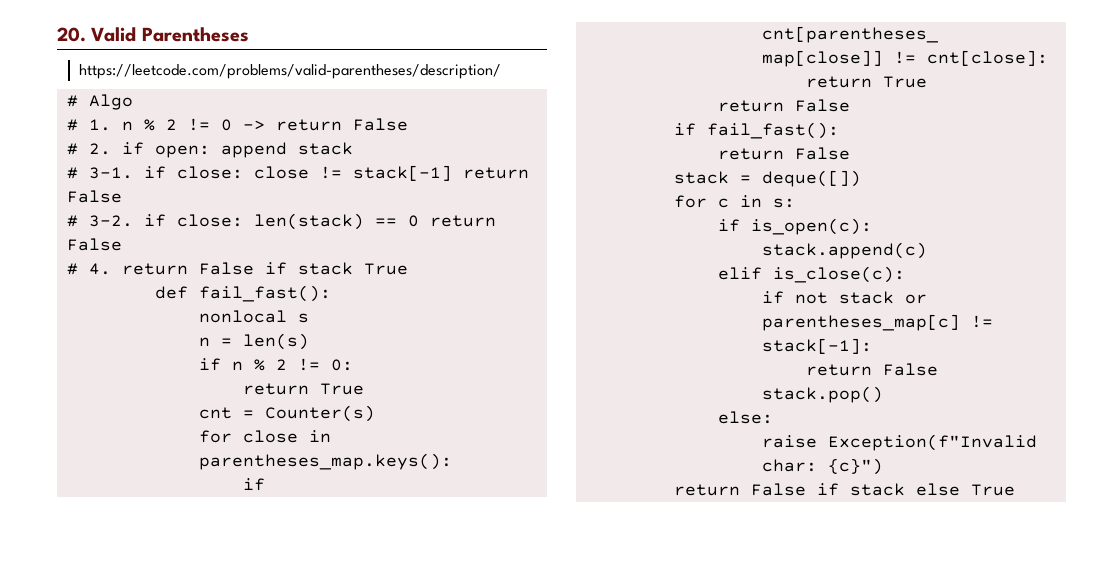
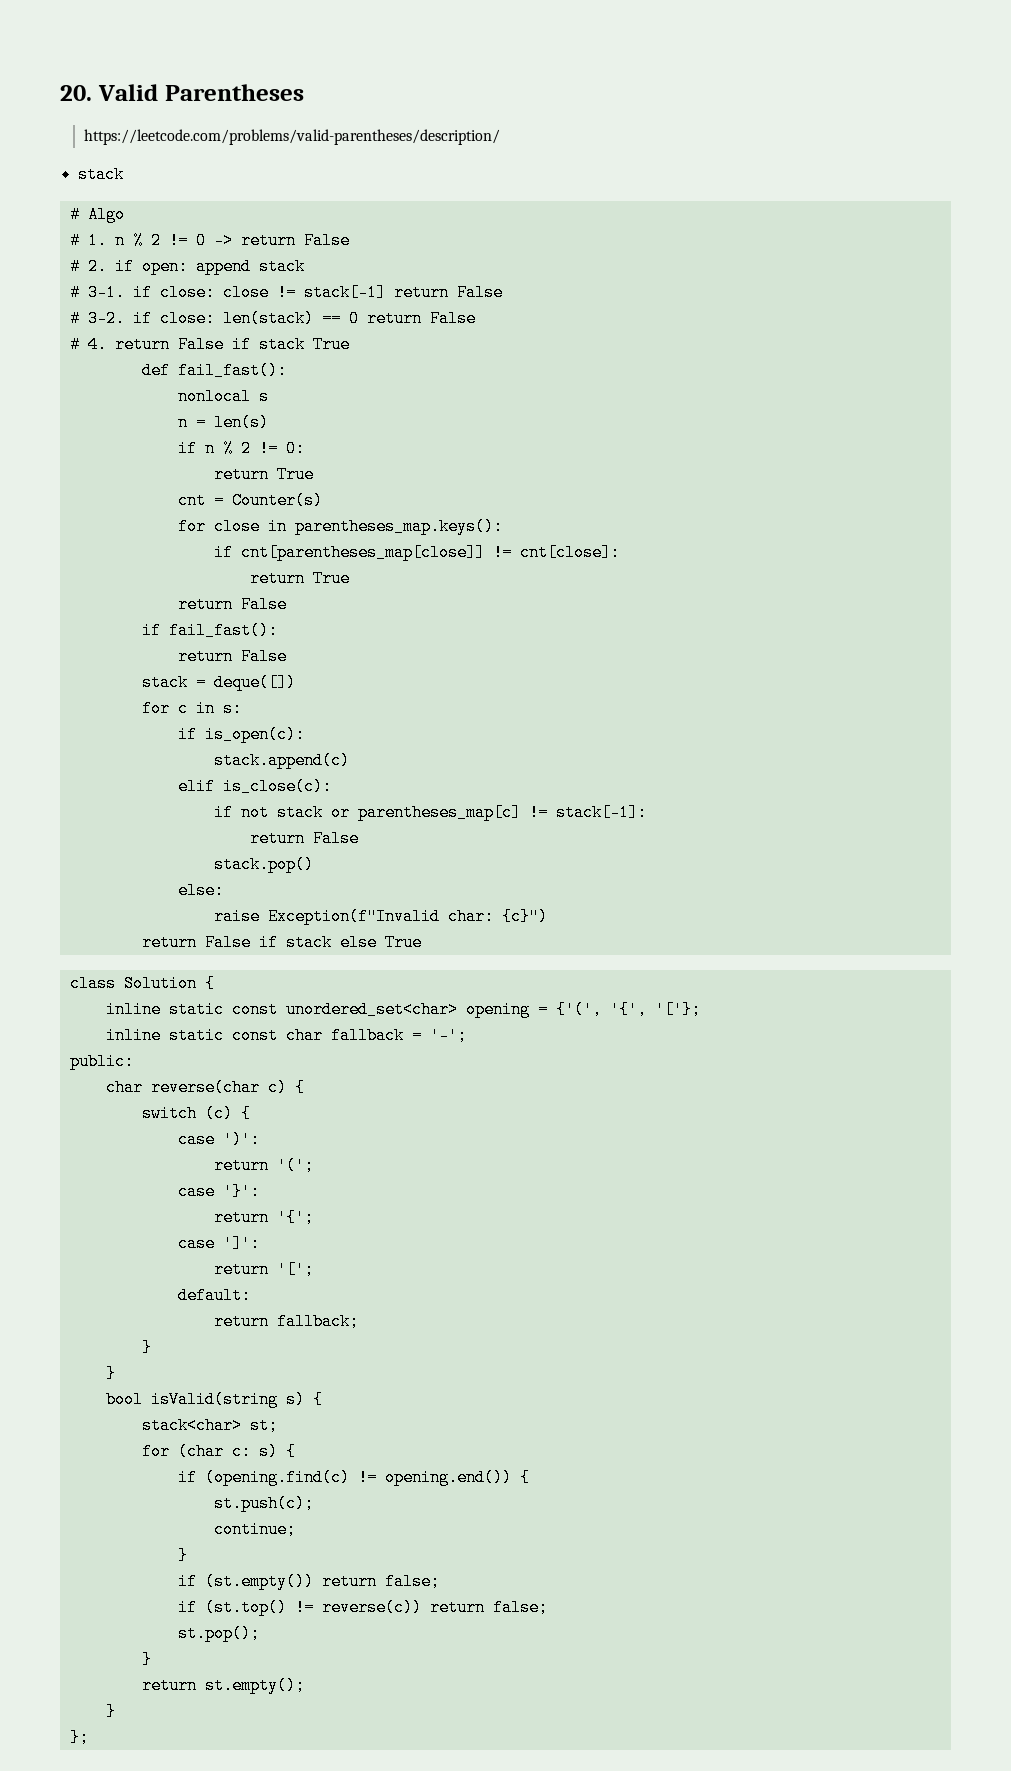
  https://leetcode.com/problems/valid-parentheses/description/
+ stack
+ class Solution {
+ inline static const unordered_set<char> opening = {'(', '{', '['};
+ inline static const char fallback = '-';
+ public:
+ char reverse(char c) {
+ switch (c) {
+ case ')':
+ return '(';
+ case '}':
+ return '{';
+ case ']':
+ return '[';
+ default:
+ return fallback;
+ }
+ }
+ bool isValid(string s) {
+ stack<char> st;
+ for (char c: s) {
+ if (opening.find(c) != opening.end()) {
+ st.push(c);
+ continue;
+ }
+ if (st.empty()) return false;
+ if (st.top() != reverse(c)) return false;
+ st.pop();
+ }
+ return st.empty();
+ }
+ };

